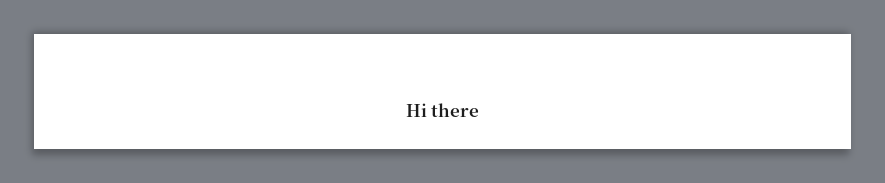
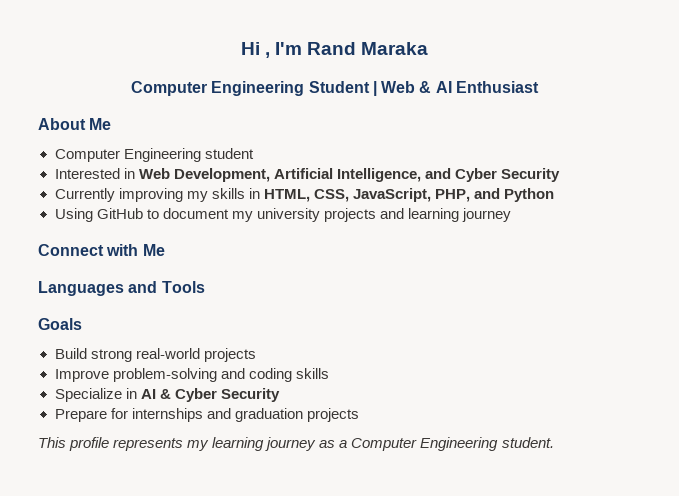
- Hi there
+ Hi , I'm Rand Maraka
+ Computer Engineering Student | Web & AI Enthusiast
+ About Me
+ Computer Engineering student
+ Interested in Web Development, Artificial Intelligence, and Cyber Security
+ Currently improving my skills in HTML, CSS, JavaScript, PHP, and Python
+ Using GitHub to document my university projects and learning journey
+ Connect with Me
+ Languages and Tools
+ Goals
+ Build strong real-world projects
+ Improve problem-solving and coding skills
+ Specialize in AI & Cyber Security
+ Prepare for internships and graduation projects
+ This profile represents my learning journey as a Computer Engineering student.

